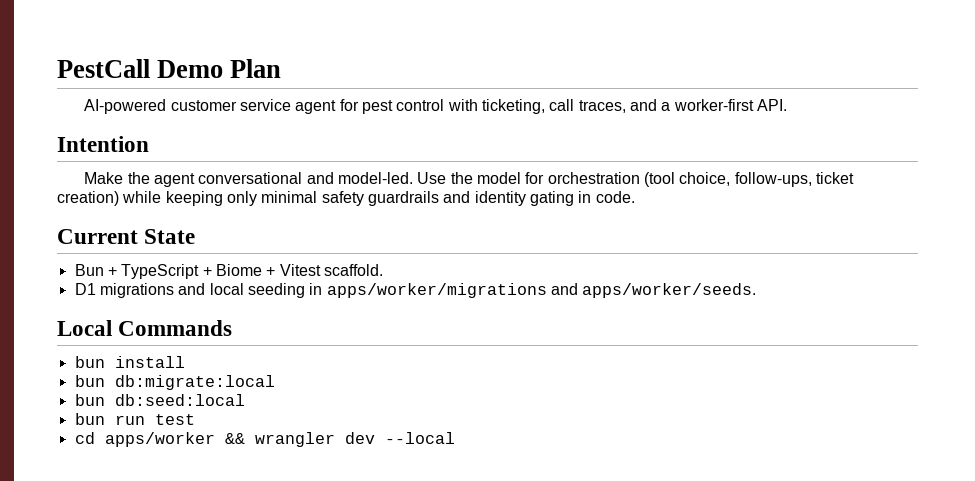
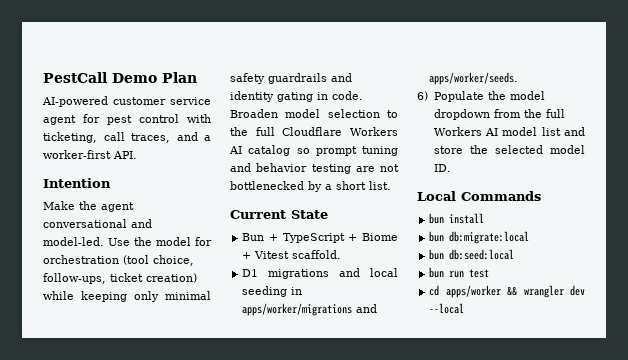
+ Broaden model selection to the full Cloudflare Workers AI catalog so prompt tuning and behavior testing are not bottlenecked by a short list.
+ 6) Populate the model dropdown from the full Workers AI model list and store the selected model ID.

